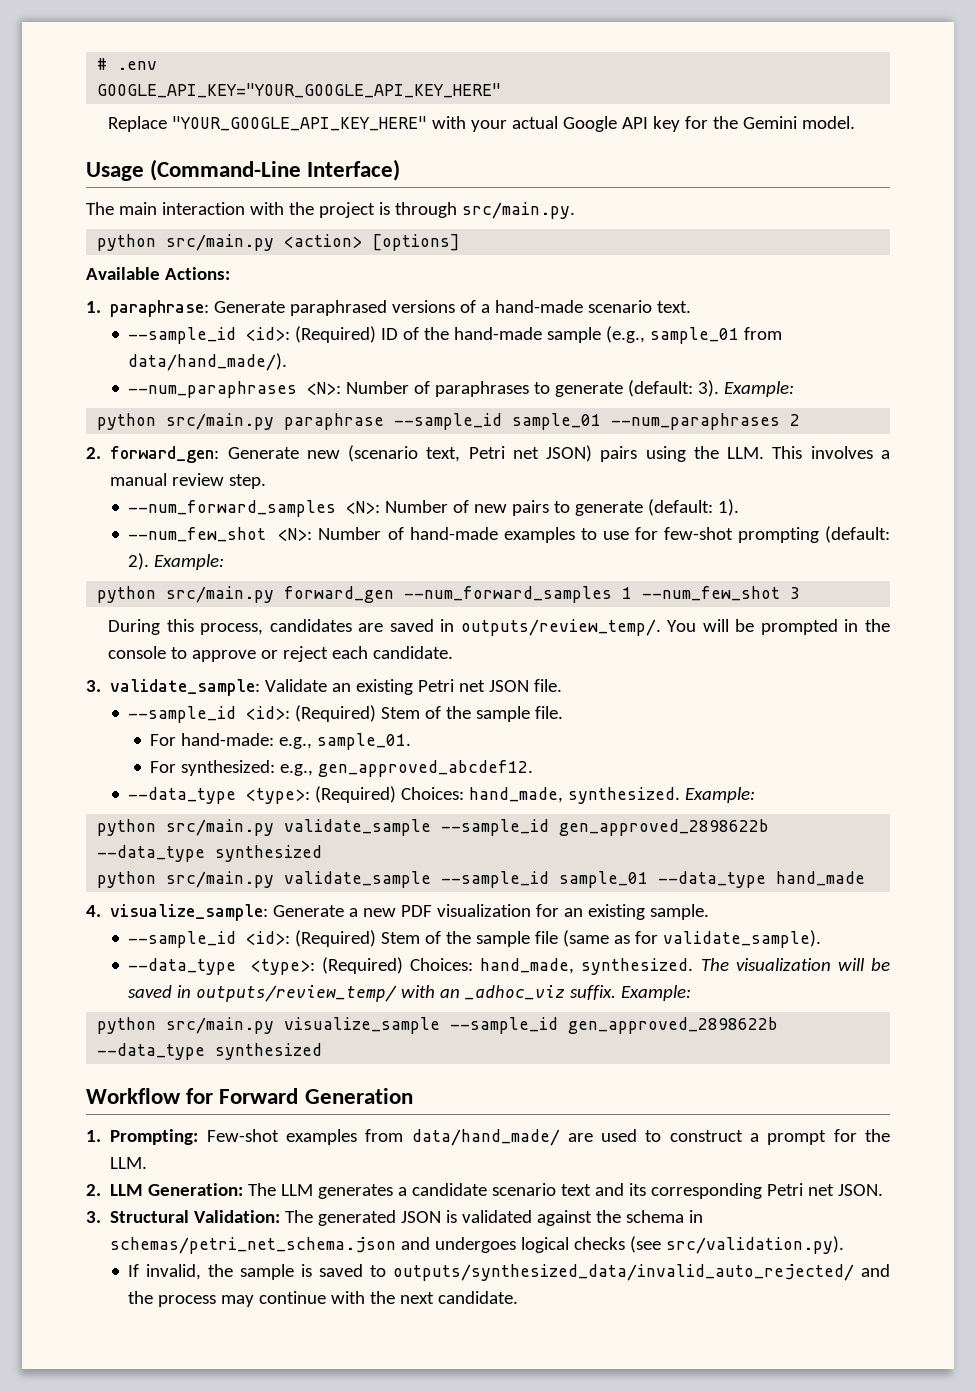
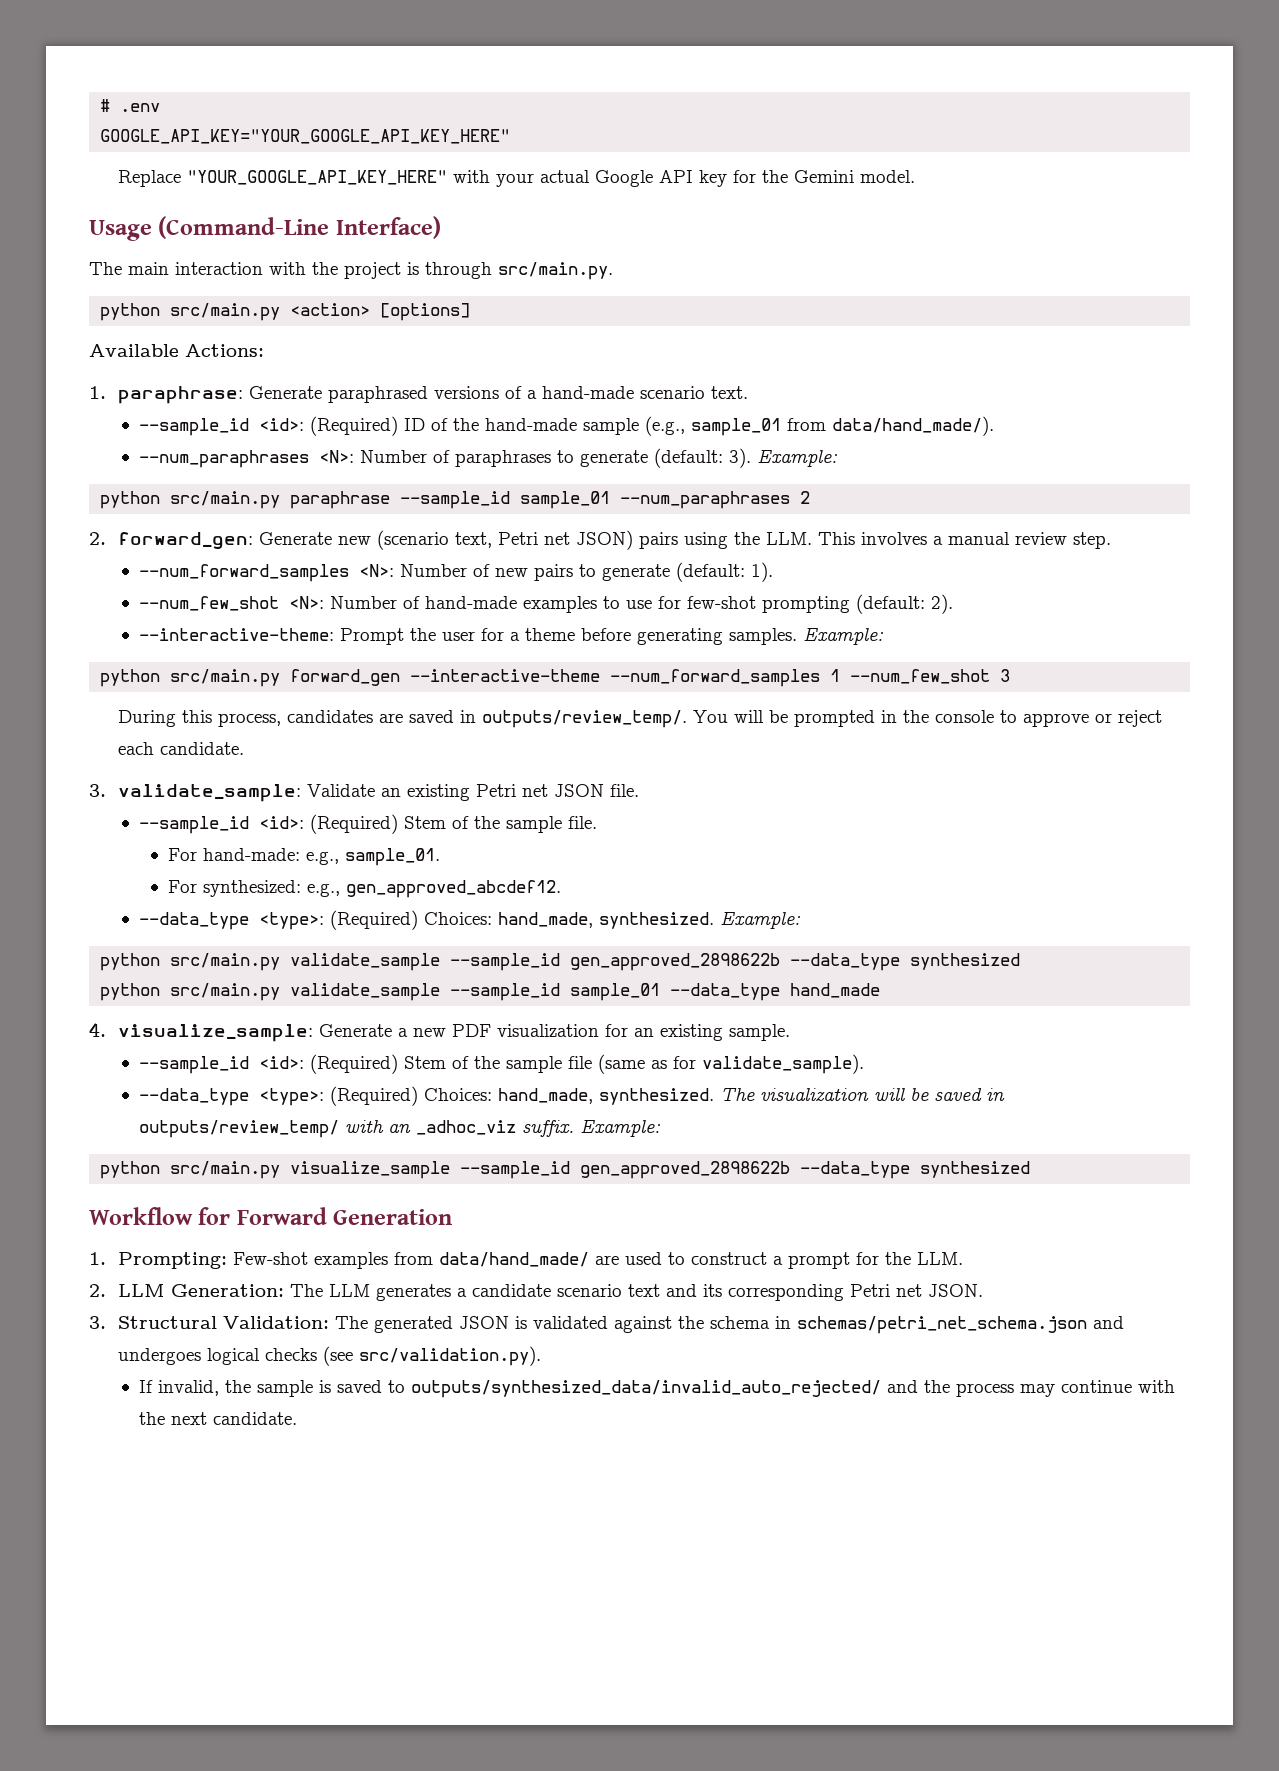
- --num_few_shot <N>: Number of hand-made examples to use for few-shot prompting (default: 2). Example:
+ --num_few_shot <N>: Number of hand-made examples to use for few-shot prompting (default: 2).
+ --interactive-theme: Prompt the user for a theme before generating samples. Example:
- python src/main.py forward_gen --num_forward_samples 1 --num_few_shot 3
+ python src/main.py forward_gen --interactive-theme --num_forward_samples 1 --num_few_shot 3

